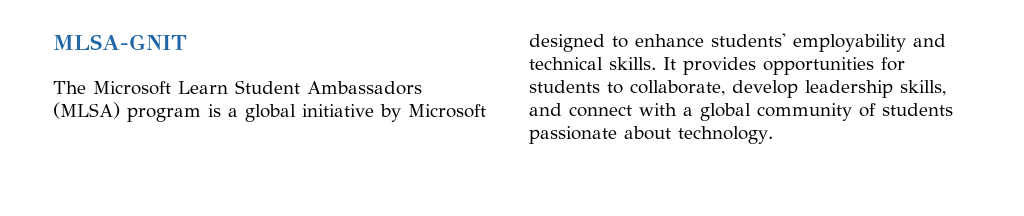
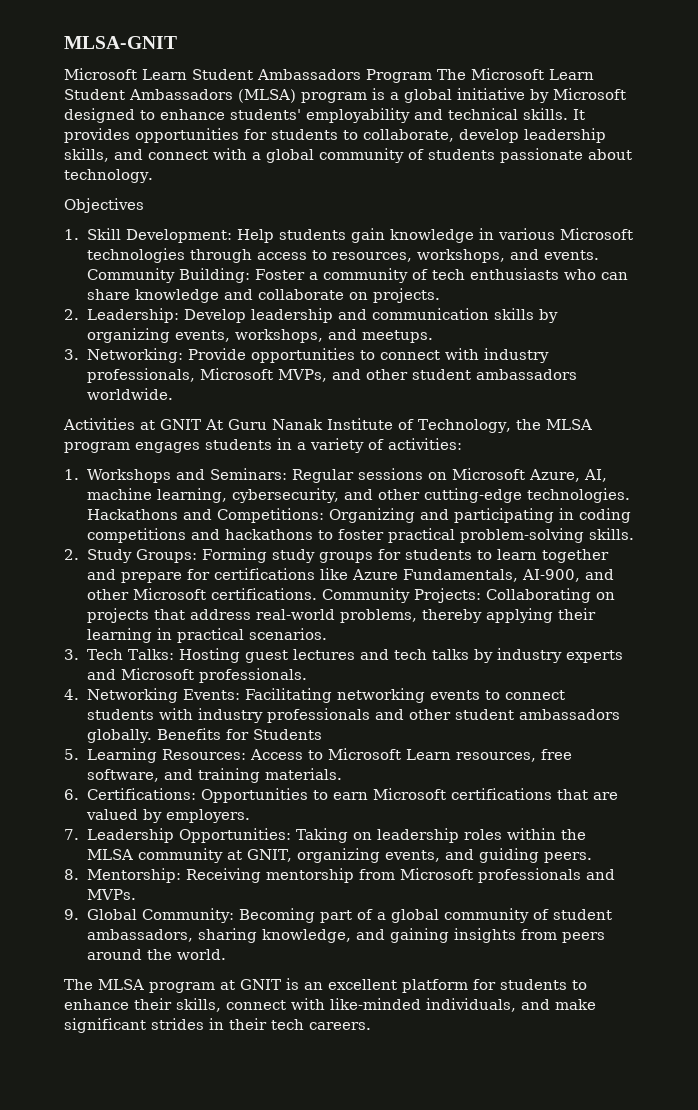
- The Microsoft Learn Student Ambassadors (MLSA) program is a global initiative by Microsoft designed to enhance students' employability and technical skills.
+ Microsoft Learn Student Ambassadors Program The Microsoft Learn Student Ambassadors (MLSA) program is a global initiative by Microsoft designed to enhance students' employability and technical skills.
+ Objectives
+ 1. Skill Development: Help students gain knowledge in various Microsoft technologies through access to resources, workshops, and events. Community Building: Foster a community of tech enthusiasts who can share knowledge and collaborate on projects.
+ 2. Leadership: Develop leadership and communication skills by organizing events, workshops, and meetups.
+ 3. Networking: Provide opportunities to connect with industry professionals, Microsoft MVPs, and other student ambassadors worldwide.
+ Activities at GNIT At Guru Nanak Institute of Technology, the MLSA program engages students in a variety of activities:
+ 1. Workshops and Seminars: Regular sessions on Microsoft Azure, AI, machine learning, cybersecurity, and other cutting-edge technologies. Hackathons and Competitions: Organizing and participating in coding competitions and hackathons to foster practical problem-solving skills.
+ 2. Study Groups: Forming study groups for students to learn together and prepare for certifications like Azure Fundamentals, AI-900, and other Microsoft certifications. Community Projects: Collaborating on projects that address real-world problems, thereby applying their learning in practical scenarios.
+ 3. Tech Talks: Hosting guest lectures and tech talks by industry experts and Microsoft professionals.
+ 4. Networking Events: Facilitating networking events to connect students with industry professionals and other student ambassadors globally. Benefits for Students
+ 5. Learning Resources: Access to Microsoft Learn resources, free software, and training materials.
+ 6. Certifications: Opportunities to earn Microsoft certifications that are valued by employers.
+ 7. Leadership Opportunities: Taking on leadership roles within the MLSA community at GNIT, organizing events, and guiding peers.
+ 8. Mentorship: Receiving mentorship from Microsoft professionals and MVPs.
+ 9. Global Community: Becoming part of a global community of student ambassadors, sharing knowledge, and gaining insights from peers around the world.
+ The MLSA program at GNIT is an excellent platform for students to enhance their skills, connect with like-minded individuals, and make significant strides in their tech careers.

